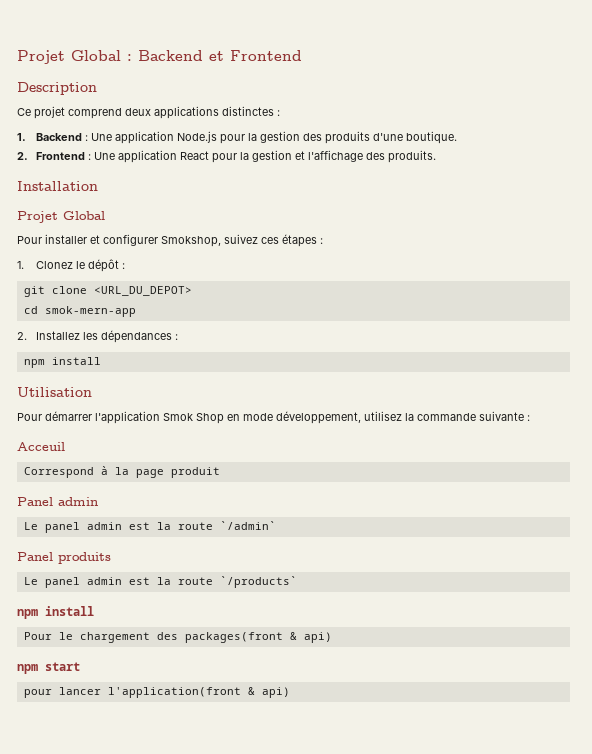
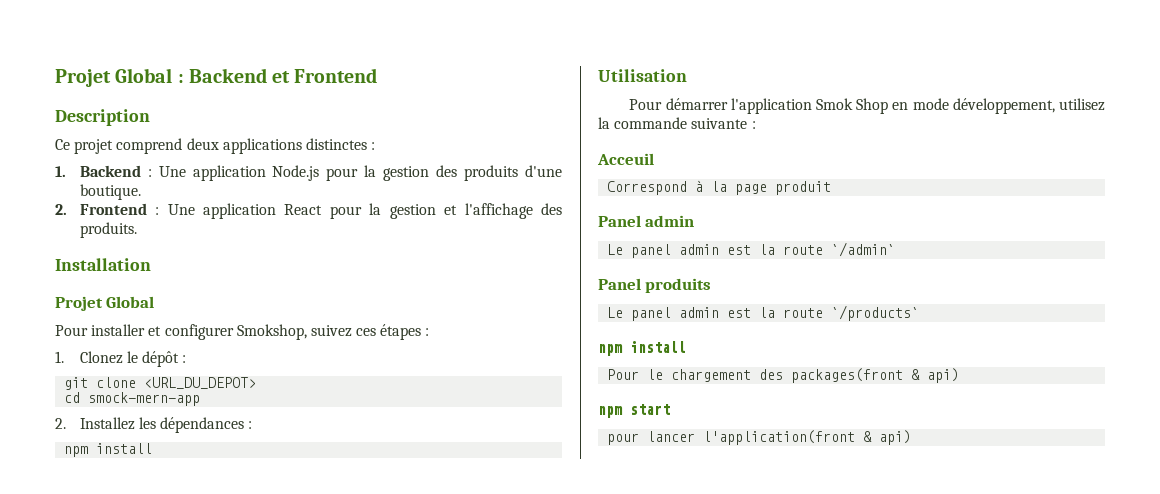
- cd smok-mern-app
+ cd smock-mern-app

